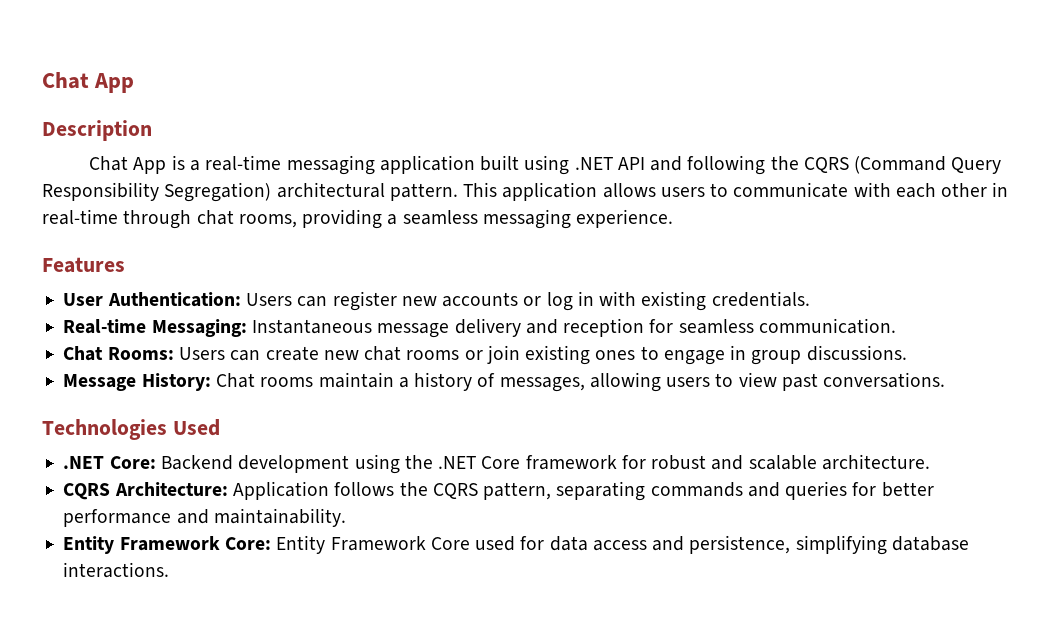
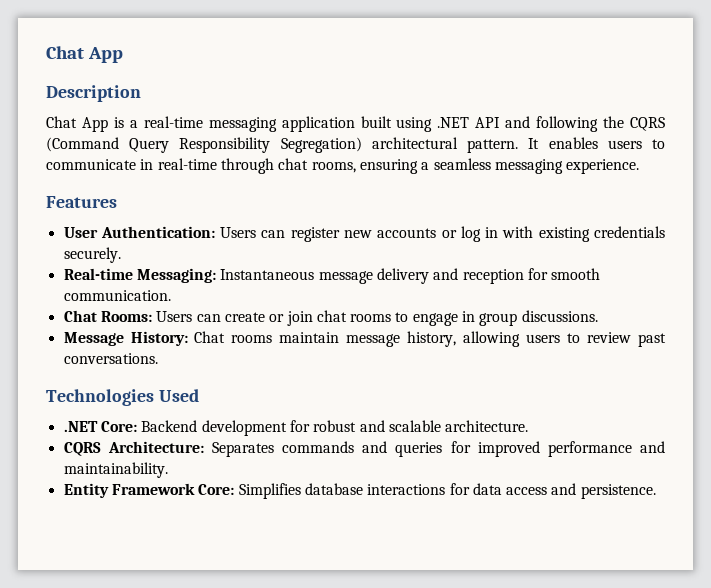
- This application allows users to communicate with each other in real-time through chat rooms, providing a seamless messaging experience.
+ It enables users to communicate in real-time through chat rooms, ensuring a seamless messaging experience.
- User Authentication: Users can register new accounts or log in with existing credentials.
+ User Authentication: Users can register new accounts or log in with existing credentials securely.
- Real-time Messaging: Instantaneous message delivery and reception for seamless communication.
+ Real-time Messaging: Instantaneous message delivery and reception for smooth communication.
- Chat Rooms: Users can create new chat rooms or join existing ones to engage in group discussions.
+ Chat Rooms: Users can create or join chat rooms to engage in group discussions.
- Message History: Chat rooms maintain a history of messages, allowing users to view past conversations.
+ Message History: Chat rooms maintain message history, allowing users to review past conversations.
- .NET Core: Backend development using the .NET Core framework for robust and scalable architecture.
+ .NET Core: Backend development for robust and scalable architecture.
- CQRS Architecture: Application follows the CQRS pattern, separating commands and queries for better performance and maintainability.
+ CQRS Architecture: Separates commands and queries for improved performance and maintainability.
- Entity Framework Core: Entity Framework Core used for data access and persistence, simplifying database interactions.
+ Entity Framework Core: Simplifies database interactions for data access and persistence.

